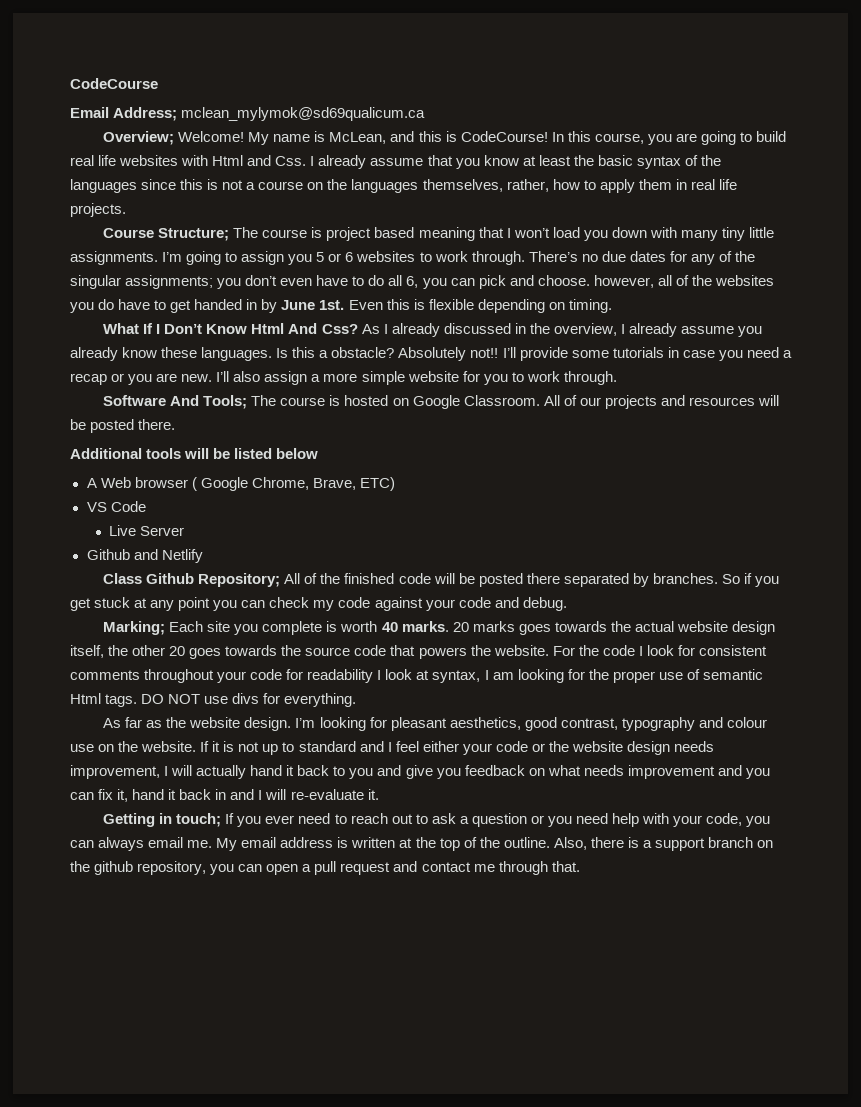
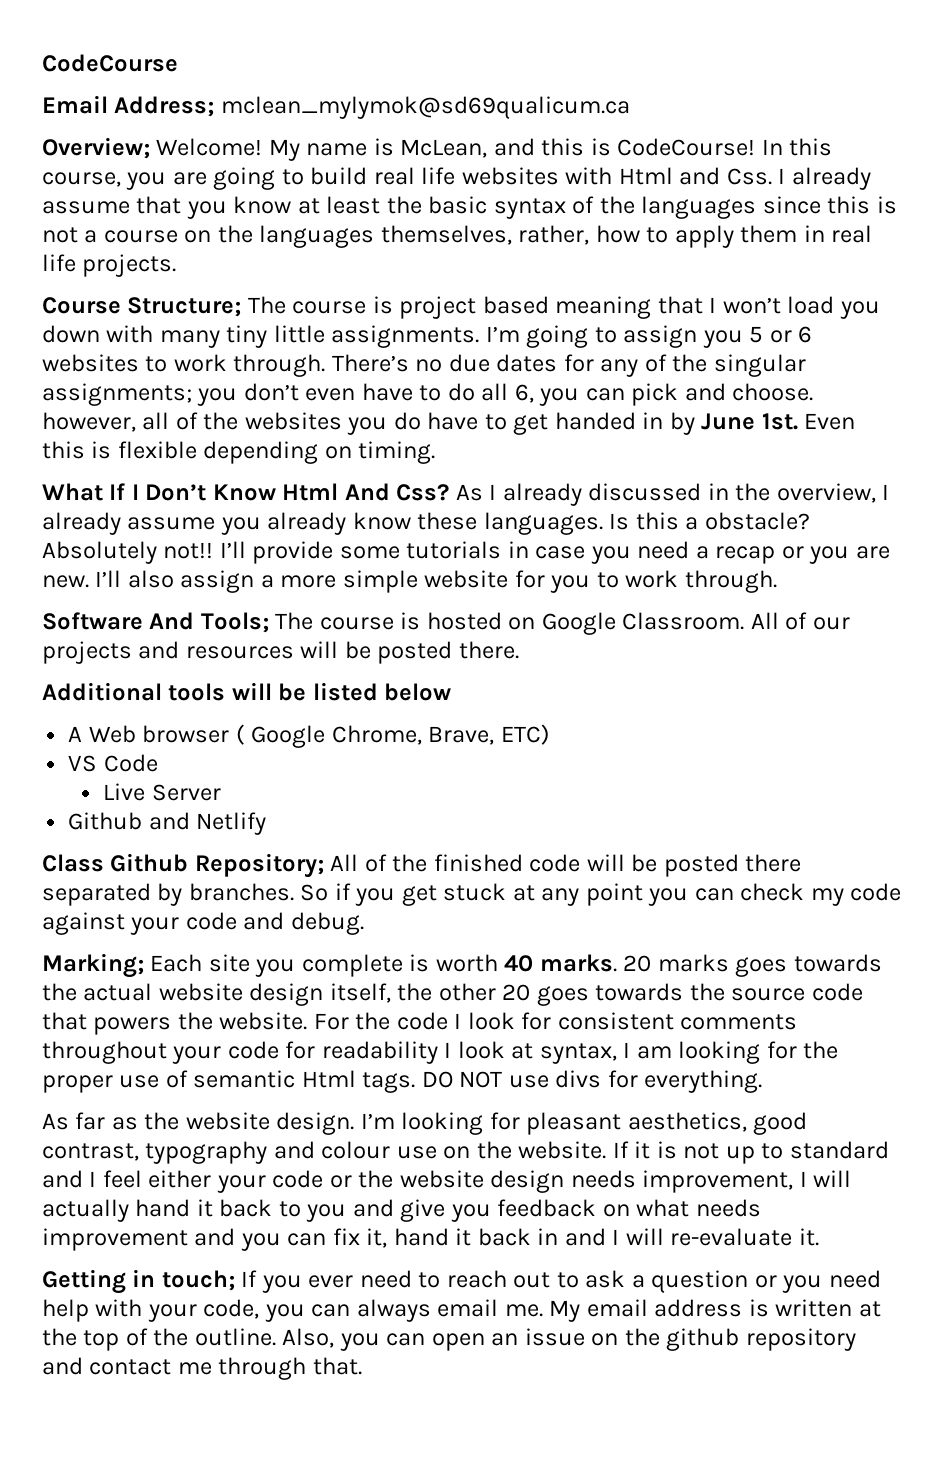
- Also, there is a support branch on the github repository, you can open a pull request and contact me through that.
+ Also, you can open an issue on the github repository and contact me through that.

